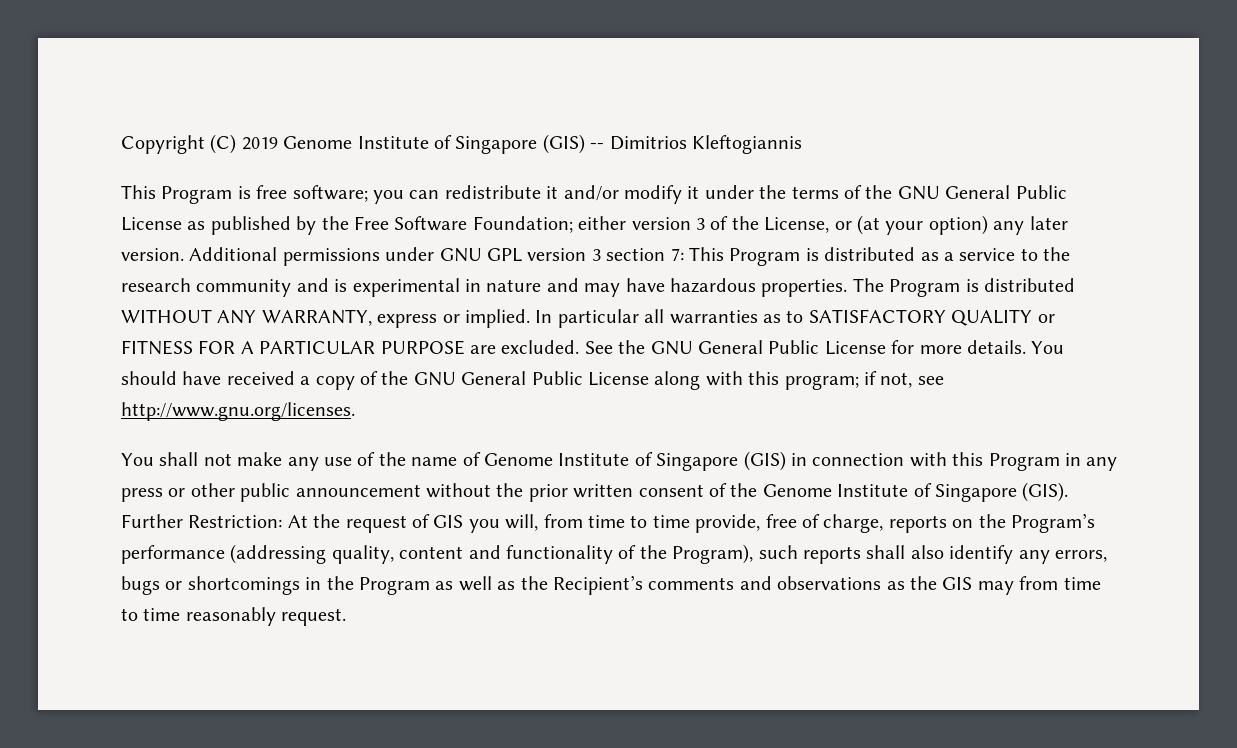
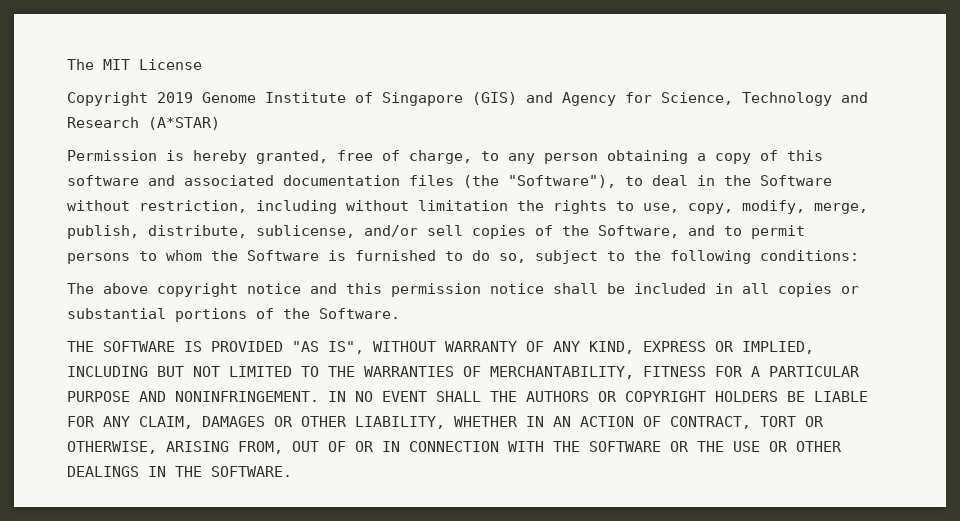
- Copyright (C) 2019 Genome Institute of Singapore (GIS) -- Dimitrios Kleftogiannis
- This Program is free software; you can redistribute it and/or modify it under the terms of the GNU General Public License as published by the Free Software Foundation; either version 3 of the License, or (at your option) any later version. Additional permissions under GNU GPL version 3 section 7: This Program is distributed as a service to the research community and is experimental in nature and may have hazardous properties. The Program is distributed WITHOUT ANY WARRANTY, express or implied. In particular all warranties as to SATISFACTORY QUALITY or FITNESS FOR A PARTICULAR PURPOSE are excluded. See the GNU General Public License for more details. You should have received a copy of the GNU General Public License along with this program; if not, see http://www.gnu.org/licenses.
- You shall not make any use of the name of Genome Institute of Singapore (GIS) in connection with this Program in any press or other public announcement without the prior written consent of the Genome Institute of Singapore (GIS). Further Restriction: At the request of GIS you will, from time to time provide, free of charge, reports on the Program’s performance (addressing quality, content and functionality of the Program), such reports shall also identify any errors, bugs or shortcomings in the Program as well as the Recipient’s comments and observations as the GIS may from time to time reasonably request.
+ The MIT License
+ Copyright 2019 Genome Institute of Singapore (GIS) and Agency for Science, Technology and Research (A*STAR)
+ Permission is hereby granted, free of charge, to any person obtaining a copy of this software and associated documentation files (the "Software"), to deal in the Software without restriction, including without limitation the rights to use, copy, modify, merge, publish, distribute, sublicense, and/or sell copies of the Software, and to permit persons to whom the Software is furnished to do so, subject to the following conditions:
+ The above copyright notice and this permission notice shall be included in all copies or substantial portions of the Software.
+ THE SOFTWARE IS PROVIDED "AS IS", WITHOUT WARRANTY OF ANY KIND, EXPRESS OR IMPLIED, INCLUDING BUT NOT LIMITED TO THE WARRANTIES OF MERCHANTABILITY, FITNESS FOR A PARTICULAR PURPOSE AND NONINFRINGEMENT. IN NO EVENT SHALL THE AUTHORS OR COPYRIGHT HOLDERS BE LIABLE FOR ANY CLAIM, DAMAGES OR OTHER LIABILITY, WHETHER IN AN ACTION OF CONTRACT, TORT OR OTHERWISE, ARISING FROM, OUT OF OR IN CONNECTION WITH THE SOFTWARE OR THE USE OR OTHER DEALINGS IN THE SOFTWARE.

